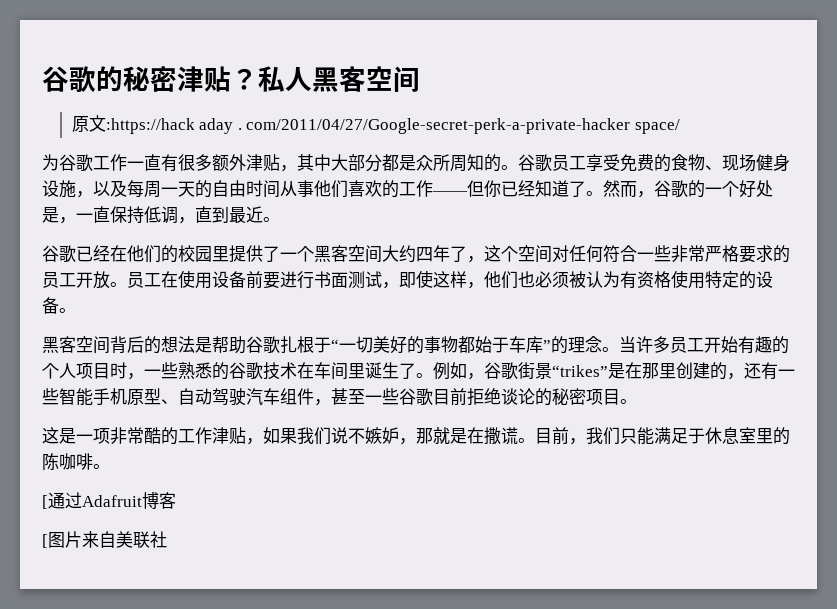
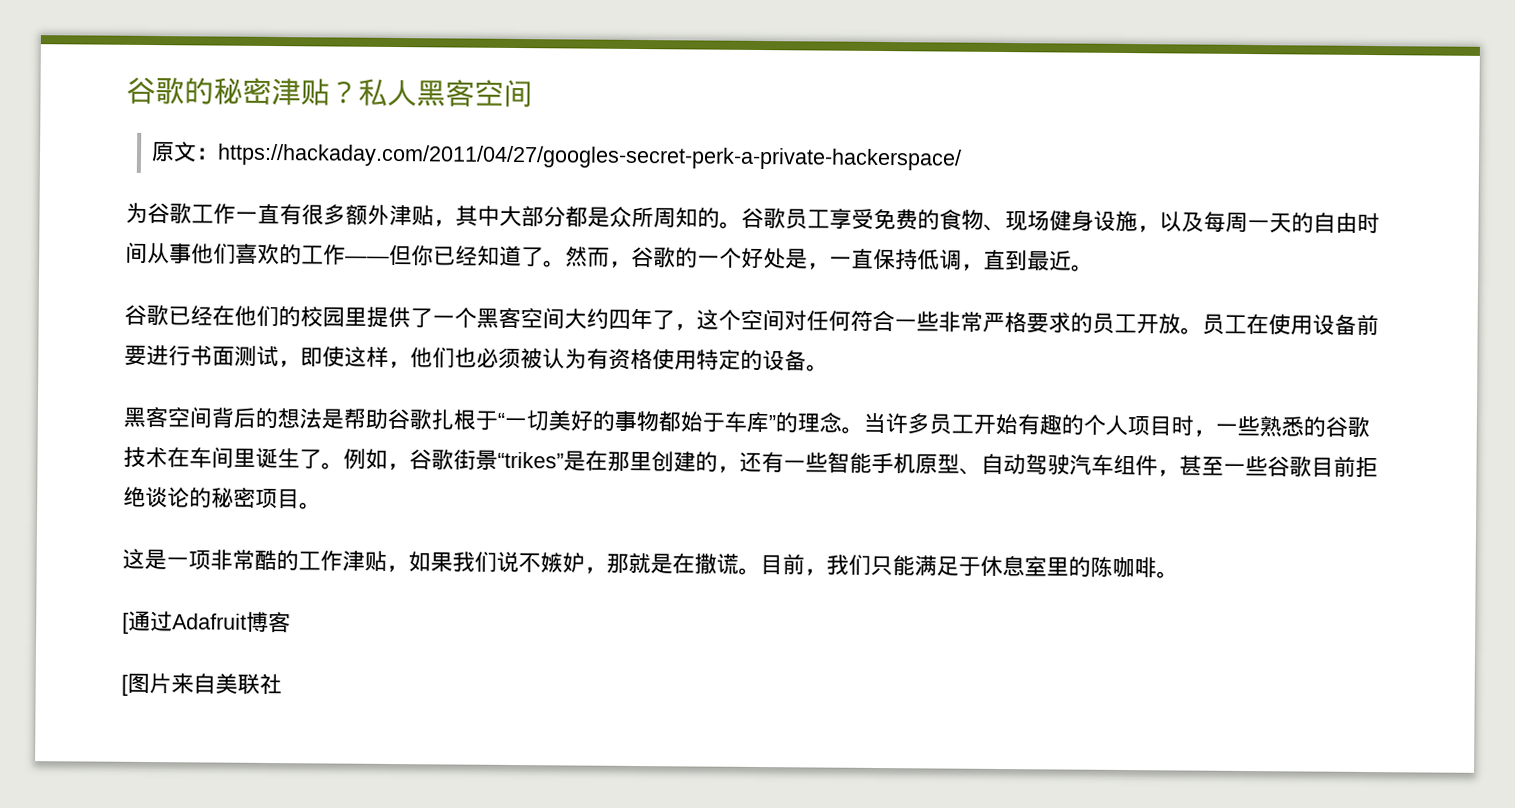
- 原文:https://hack aday . com/2011/04/27/Google-secret-perk-a-private-hacker space/
+ 原文：https://hackaday.com/2011/04/27/googles-secret-perk-a-private-hackerspace/

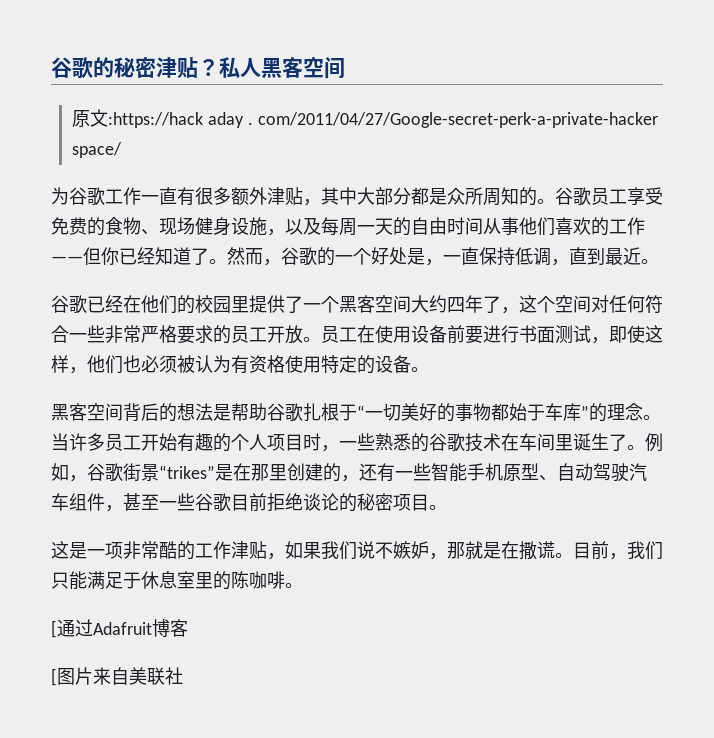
- 原文：https://hackaday.com/2011/04/27/googles-secret-perk-a-private-hackerspace/
+ 原文:https://hack aday . com/2011/04/27/Google-secret-perk-a-private-hacker space/

